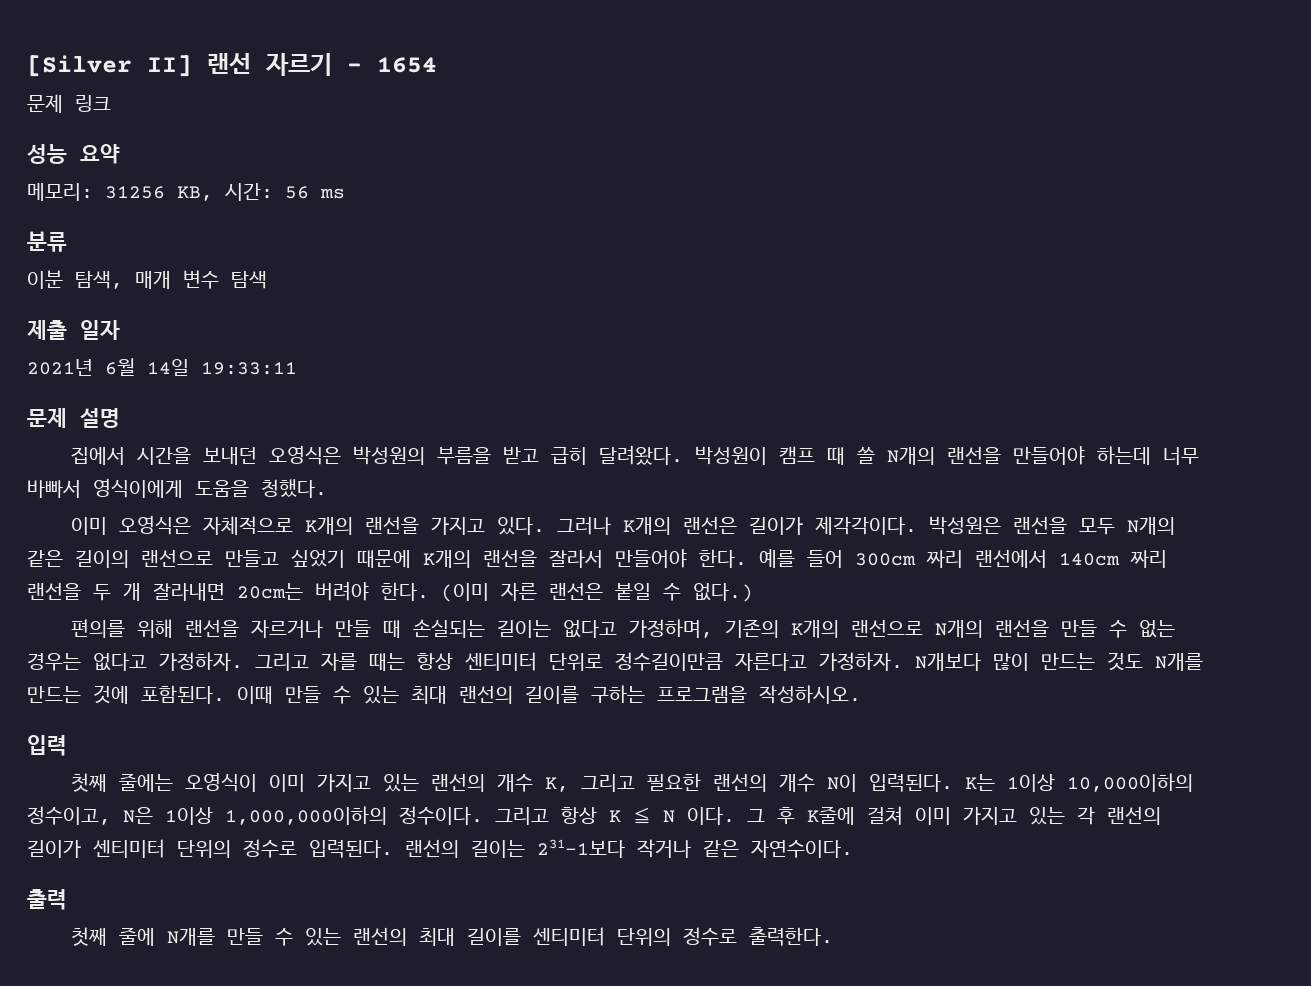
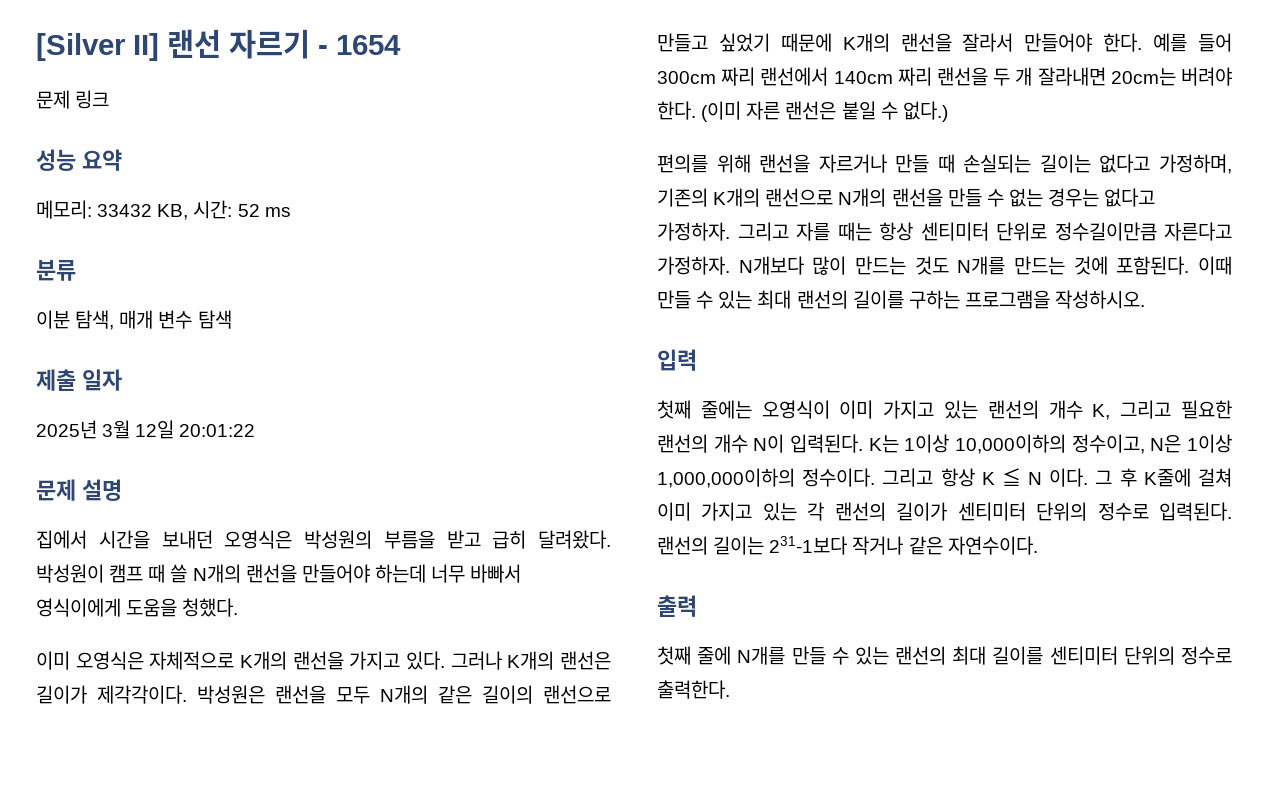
- 메모리: 31256 KB, 시간: 56 ms
+ 메모리: 33432 KB, 시간: 52 ms
- 2021년 6월 14일 19:33:11
+ 2025년 3월 12일 20:01:22

